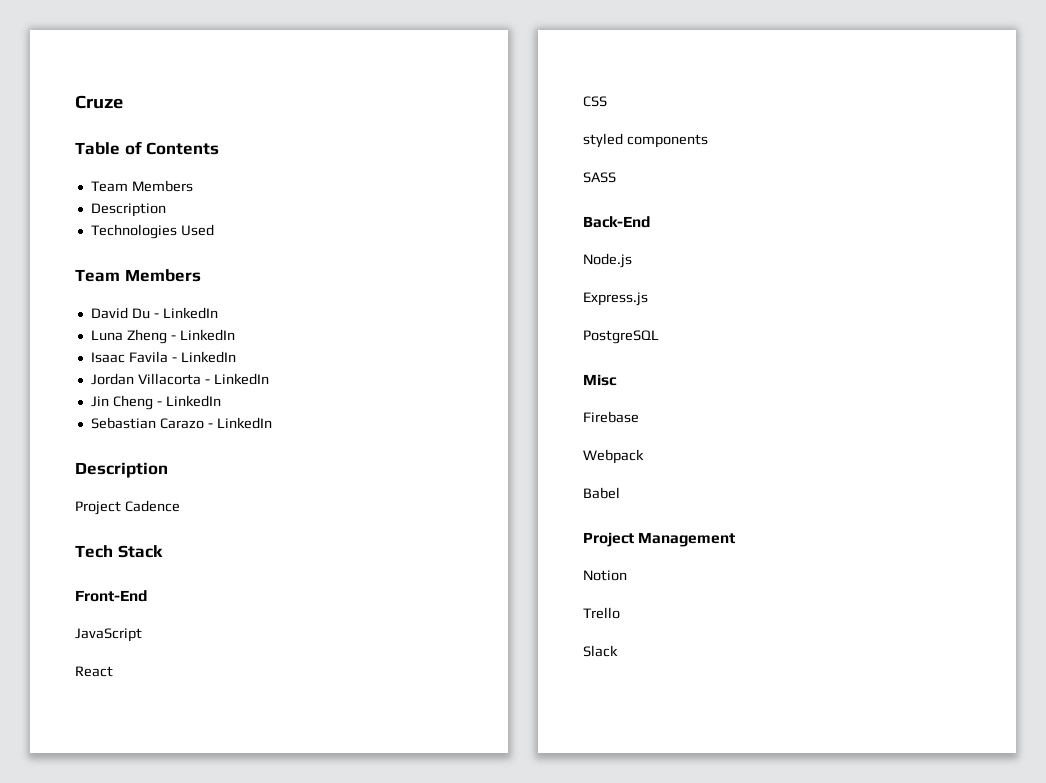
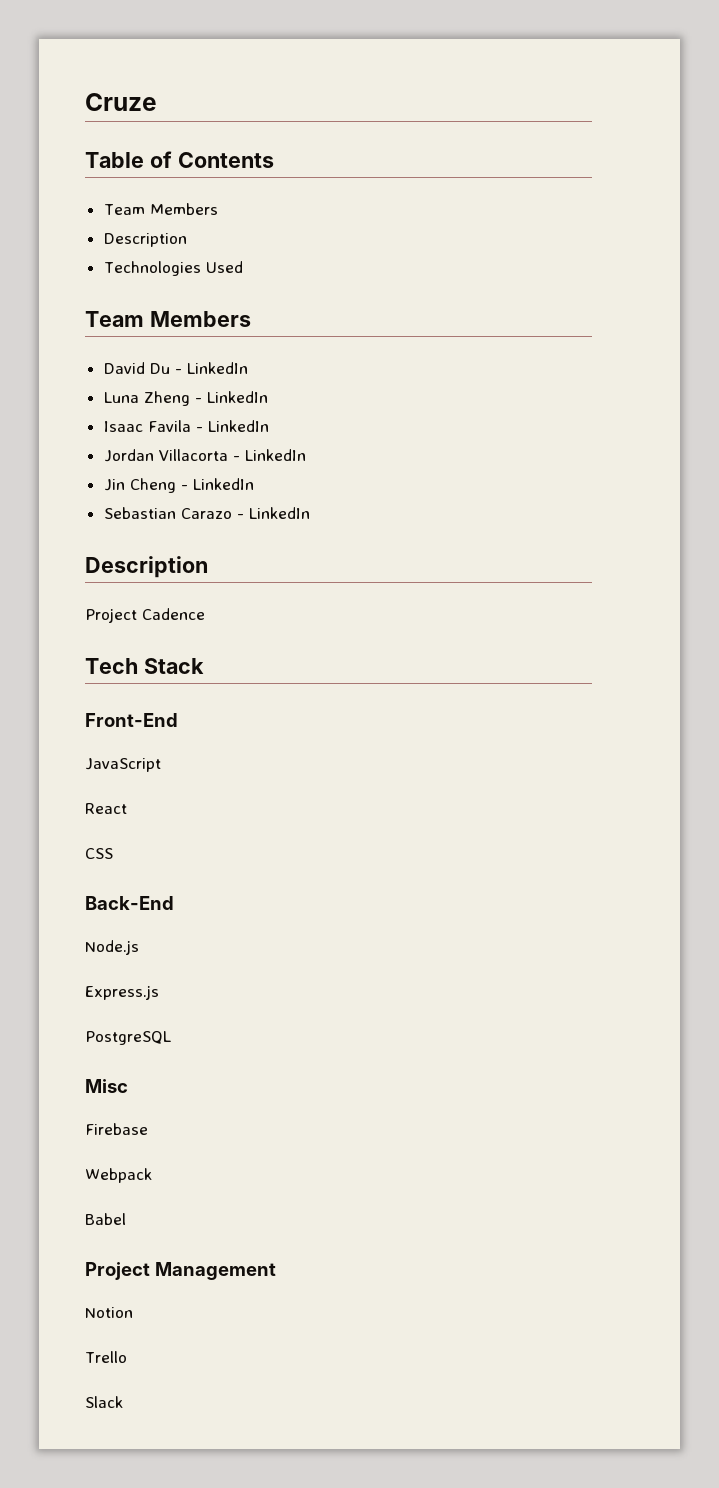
- styled components
- SASS

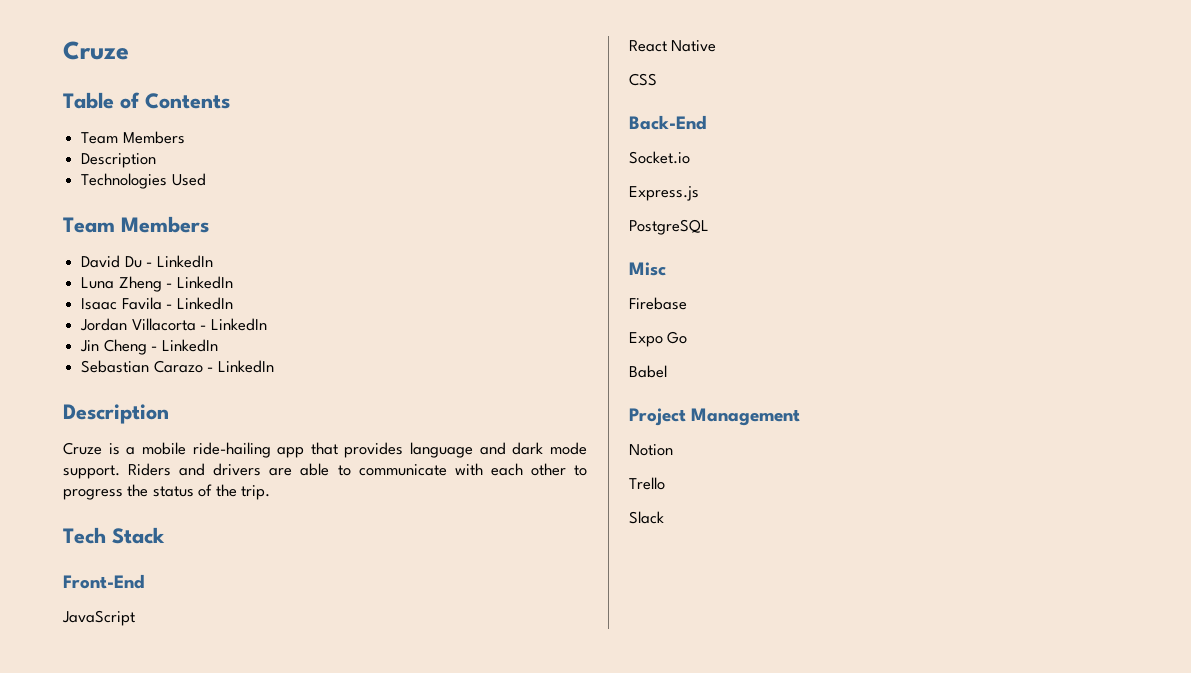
- Project Cadence
+ Cruze is a mobile ride-hailing app that provides language and dark mode support. Riders and drivers are able to communicate with each other to progress the status of the trip.
- React
+ React Native
- Node.js
+ Socket.io
- Webpack
+ Expo Go

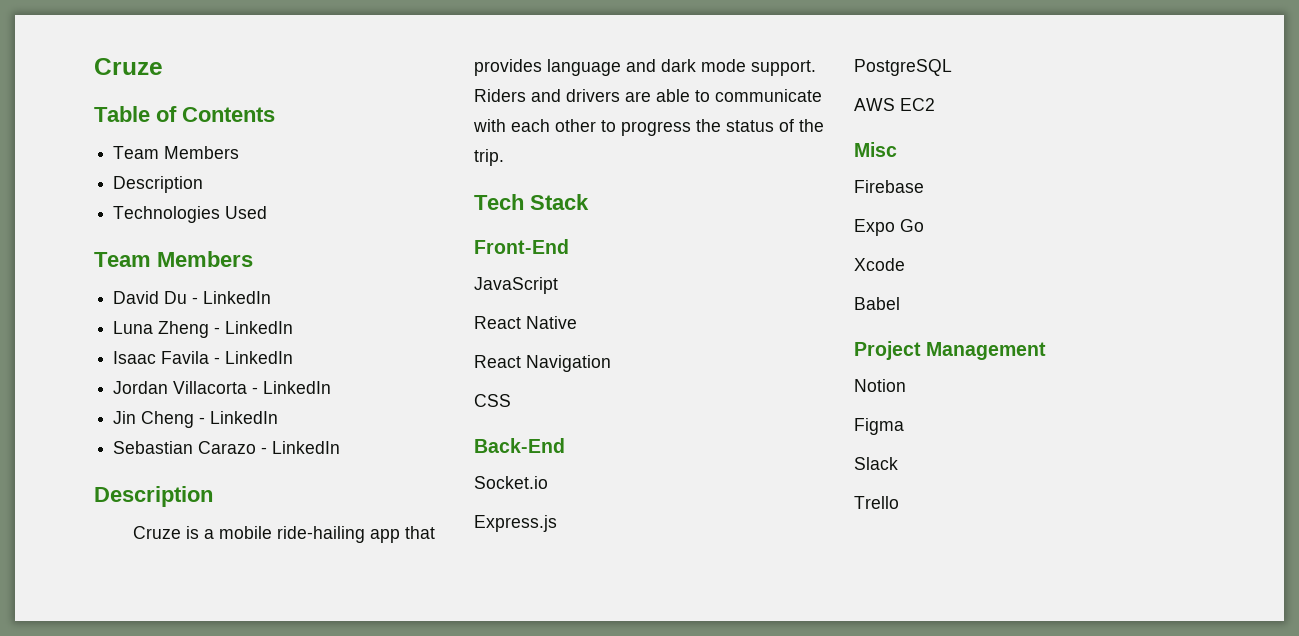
+ React Navigation
+ AWS EC2
+ Xcode
- Trello
+ Figma
+ Trello

